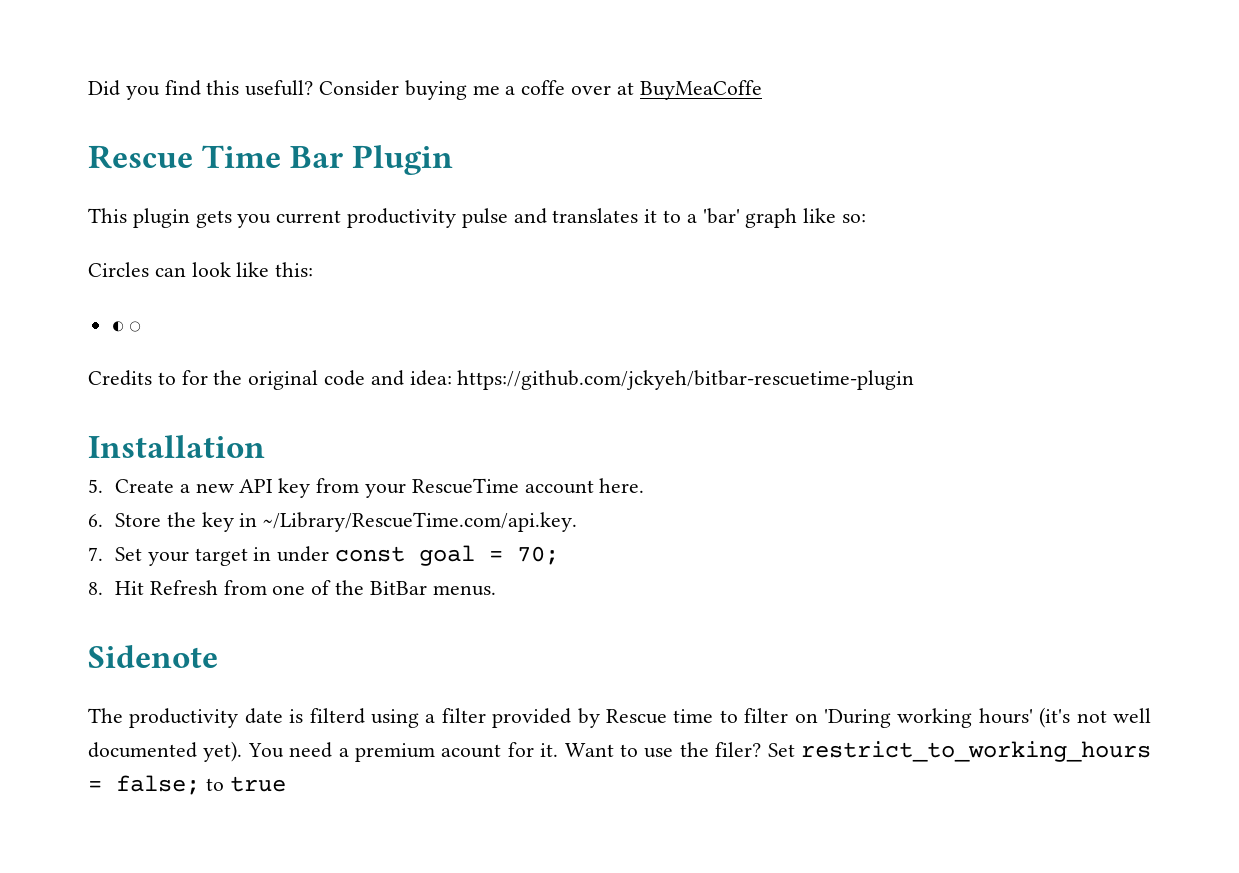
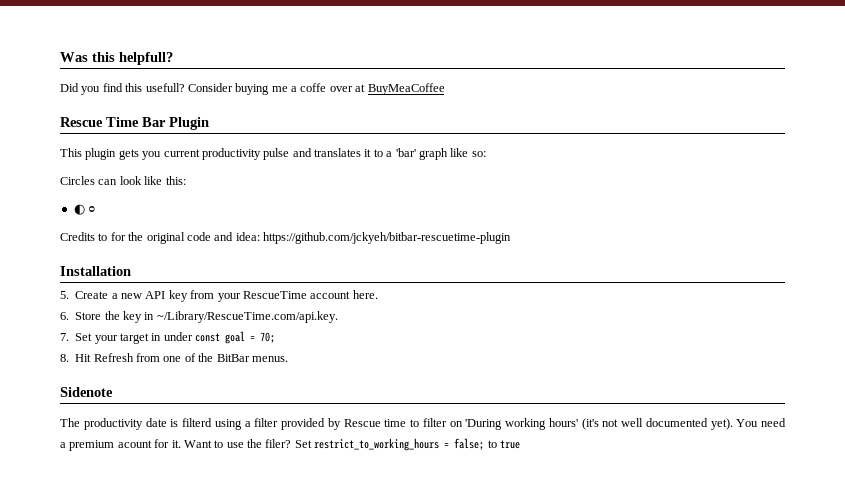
+ Was this helpfull?
- Consider buying me a coffe over at BuyMeaCoffe
+ Consider buying me a coffe over at BuyMeaCoffee

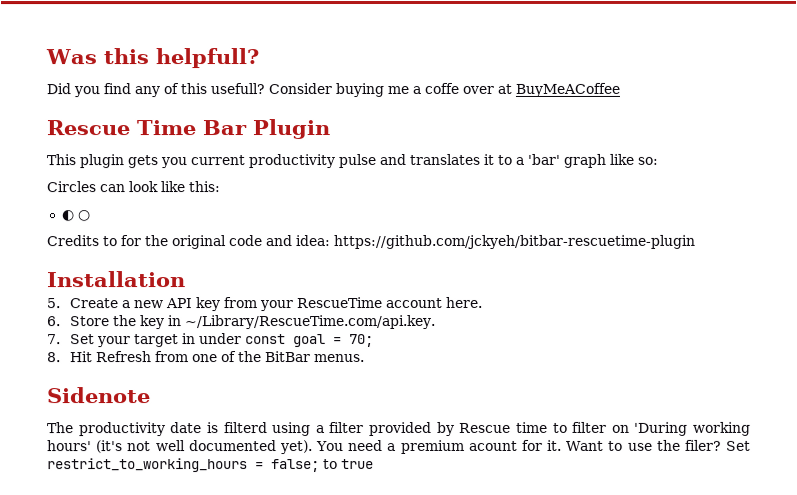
- Did you find this usefull?
+ Did you find any of this usefull?
- Consider buying me a coffe over at BuyMeaCoffee
+ Consider buying me a coffe over at BuyMeACoffee

